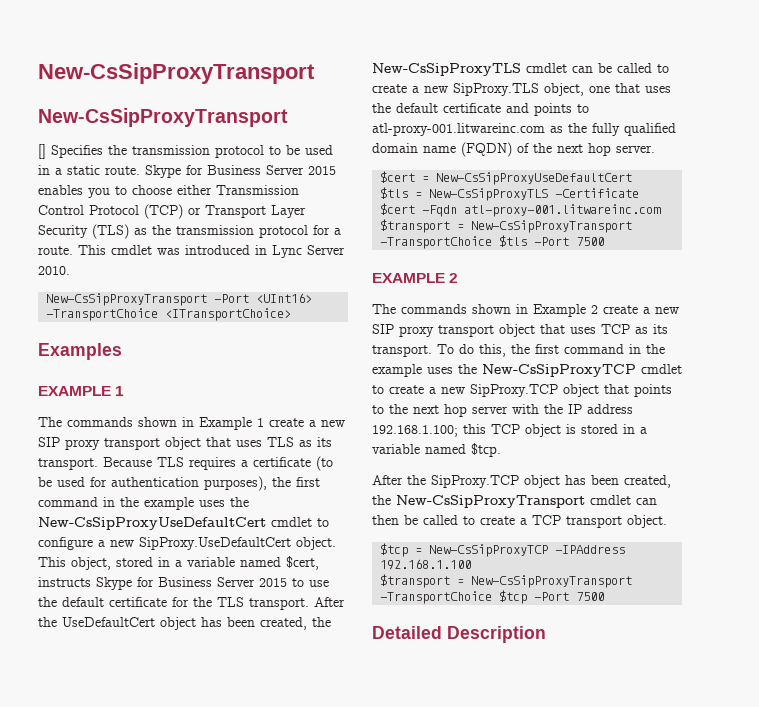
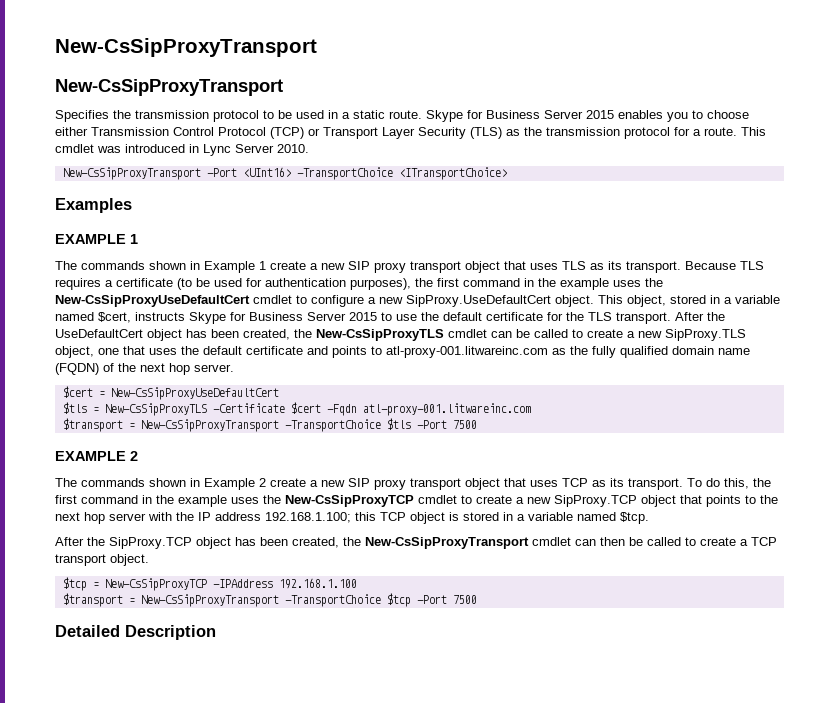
- [] Specifies the transmission protocol to be used in a static route.
+ Specifies the transmission protocol to be used in a static route.

